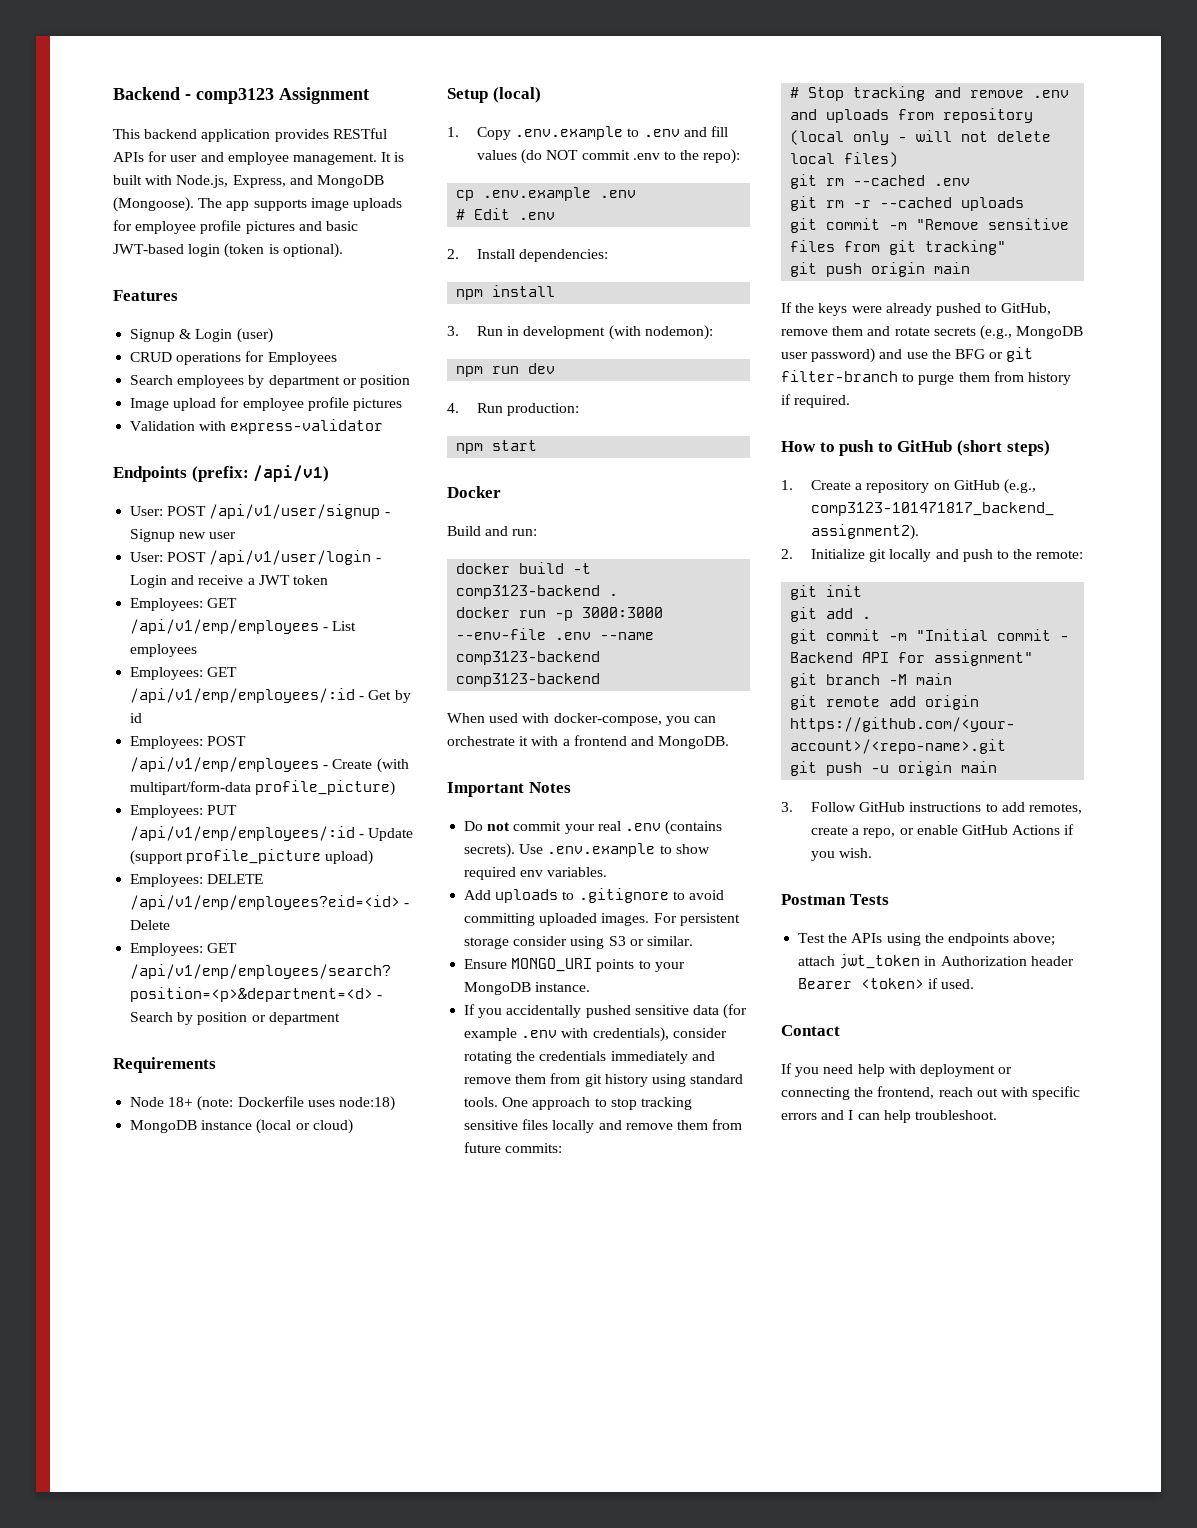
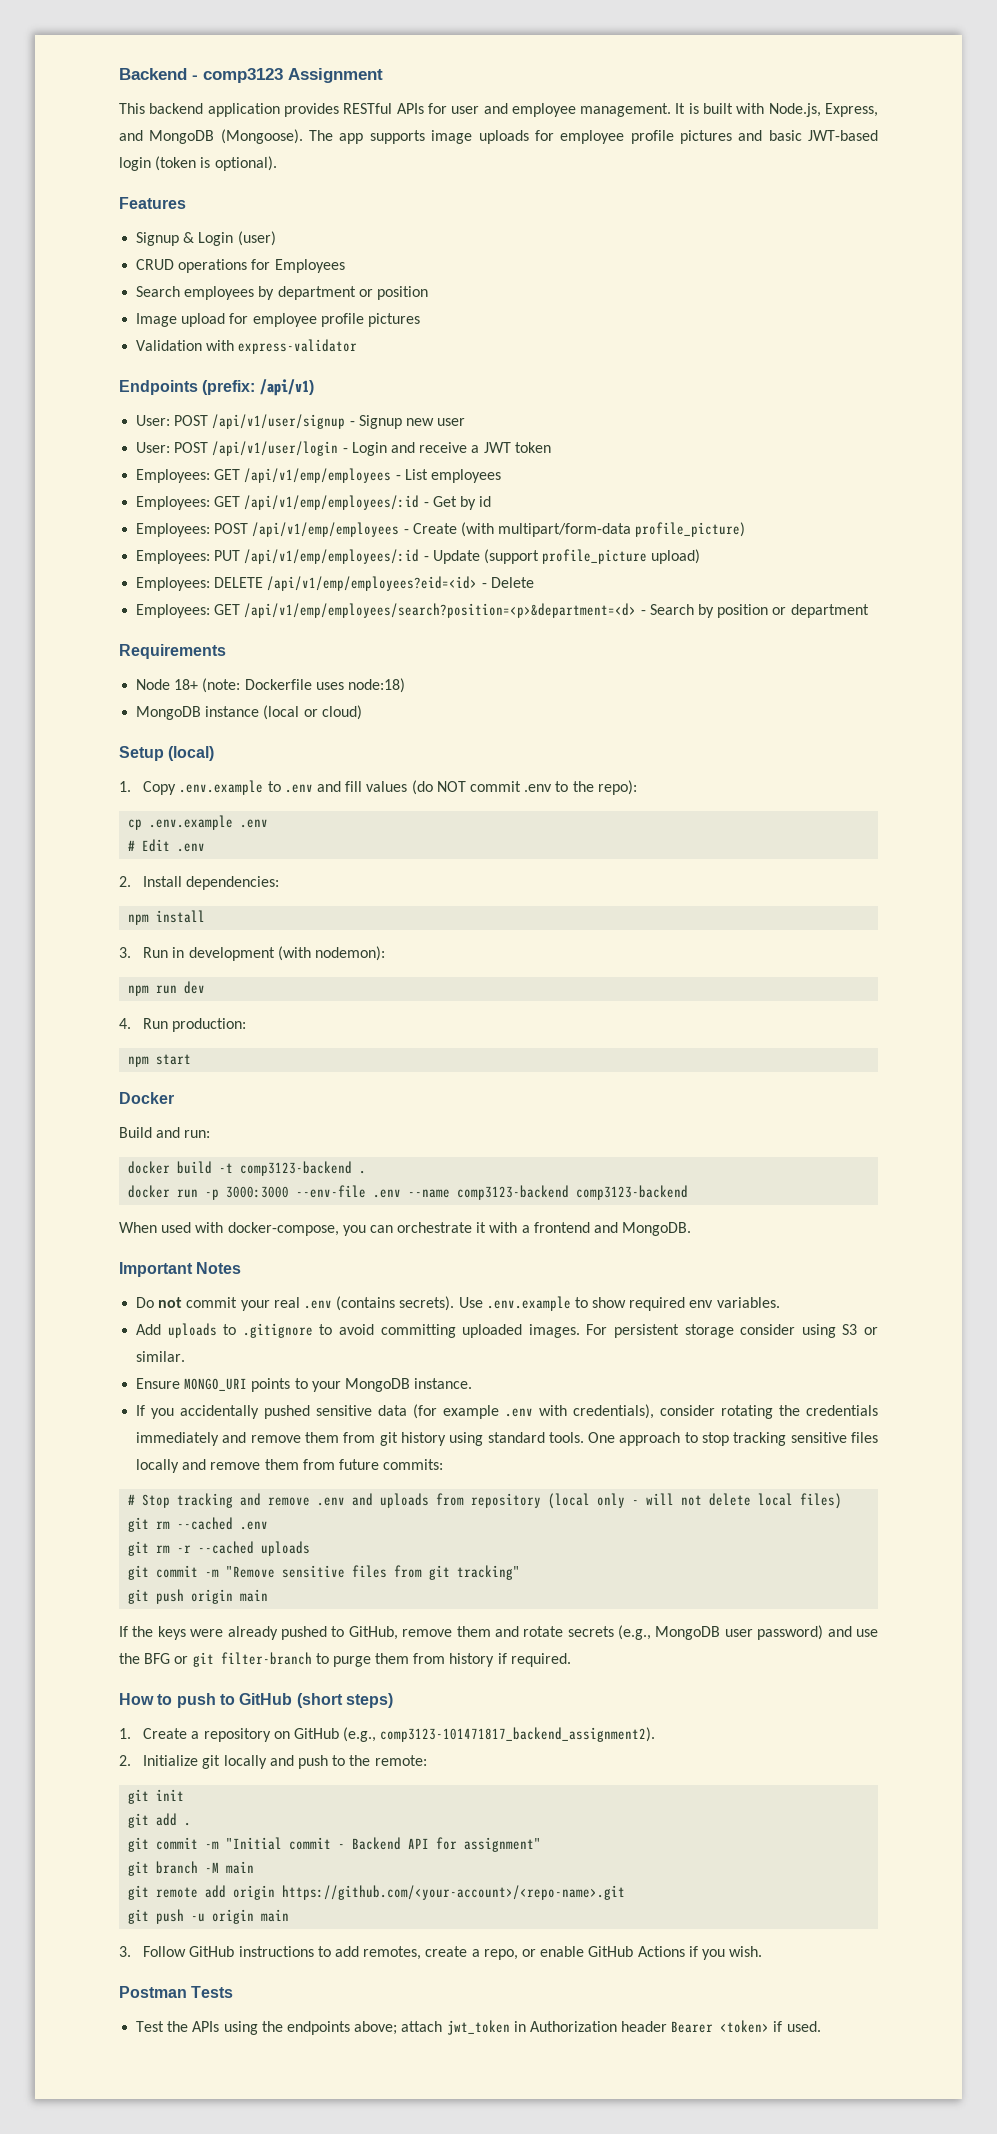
- Contact
- If you need help with deployment or connecting the frontend, reach out with specific errors and I can help troubleshoot.

